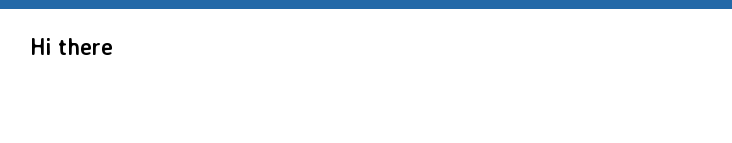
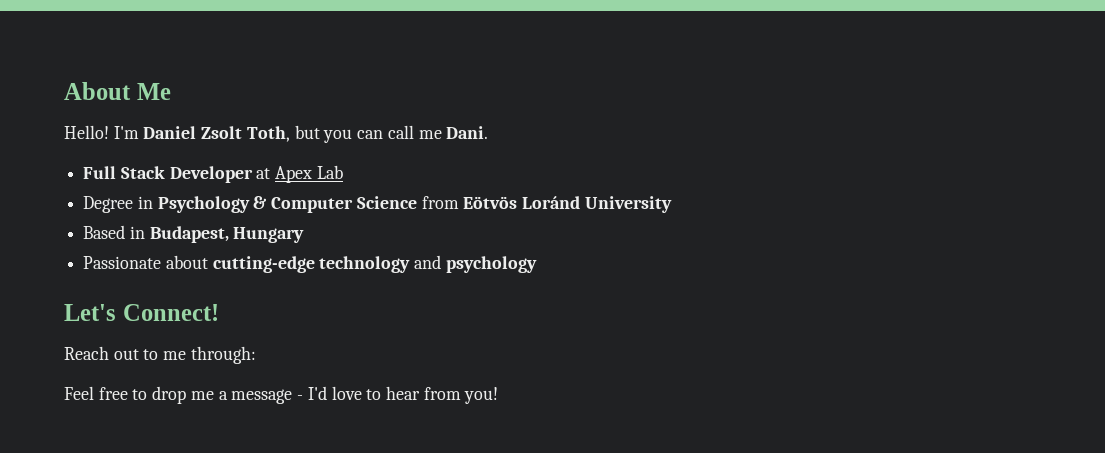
- Hi there
+ About Me
+ Hello! I'm Daniel Zsolt Toth, but you can call me Dani.
+ Full Stack Developer at Apex Lab
+ Degree in Psychology & Computer Science from Eötvös Loránd University
+ Based in Budapest, Hungary
+ Passionate about cutting-edge technology and psychology
+ Let's Connect!
+ Reach out to me through:
+ Feel free to drop me a message - I'd love to hear from you!

